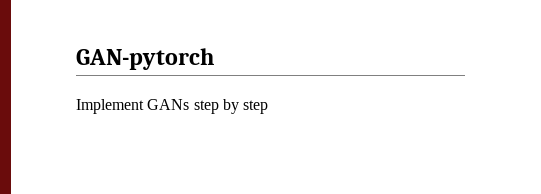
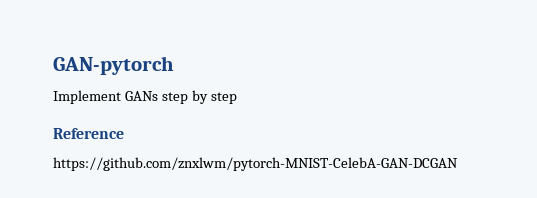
+ Reference
+ https://github.com/znxlwm/pytorch-MNIST-CelebA-GAN-DCGAN

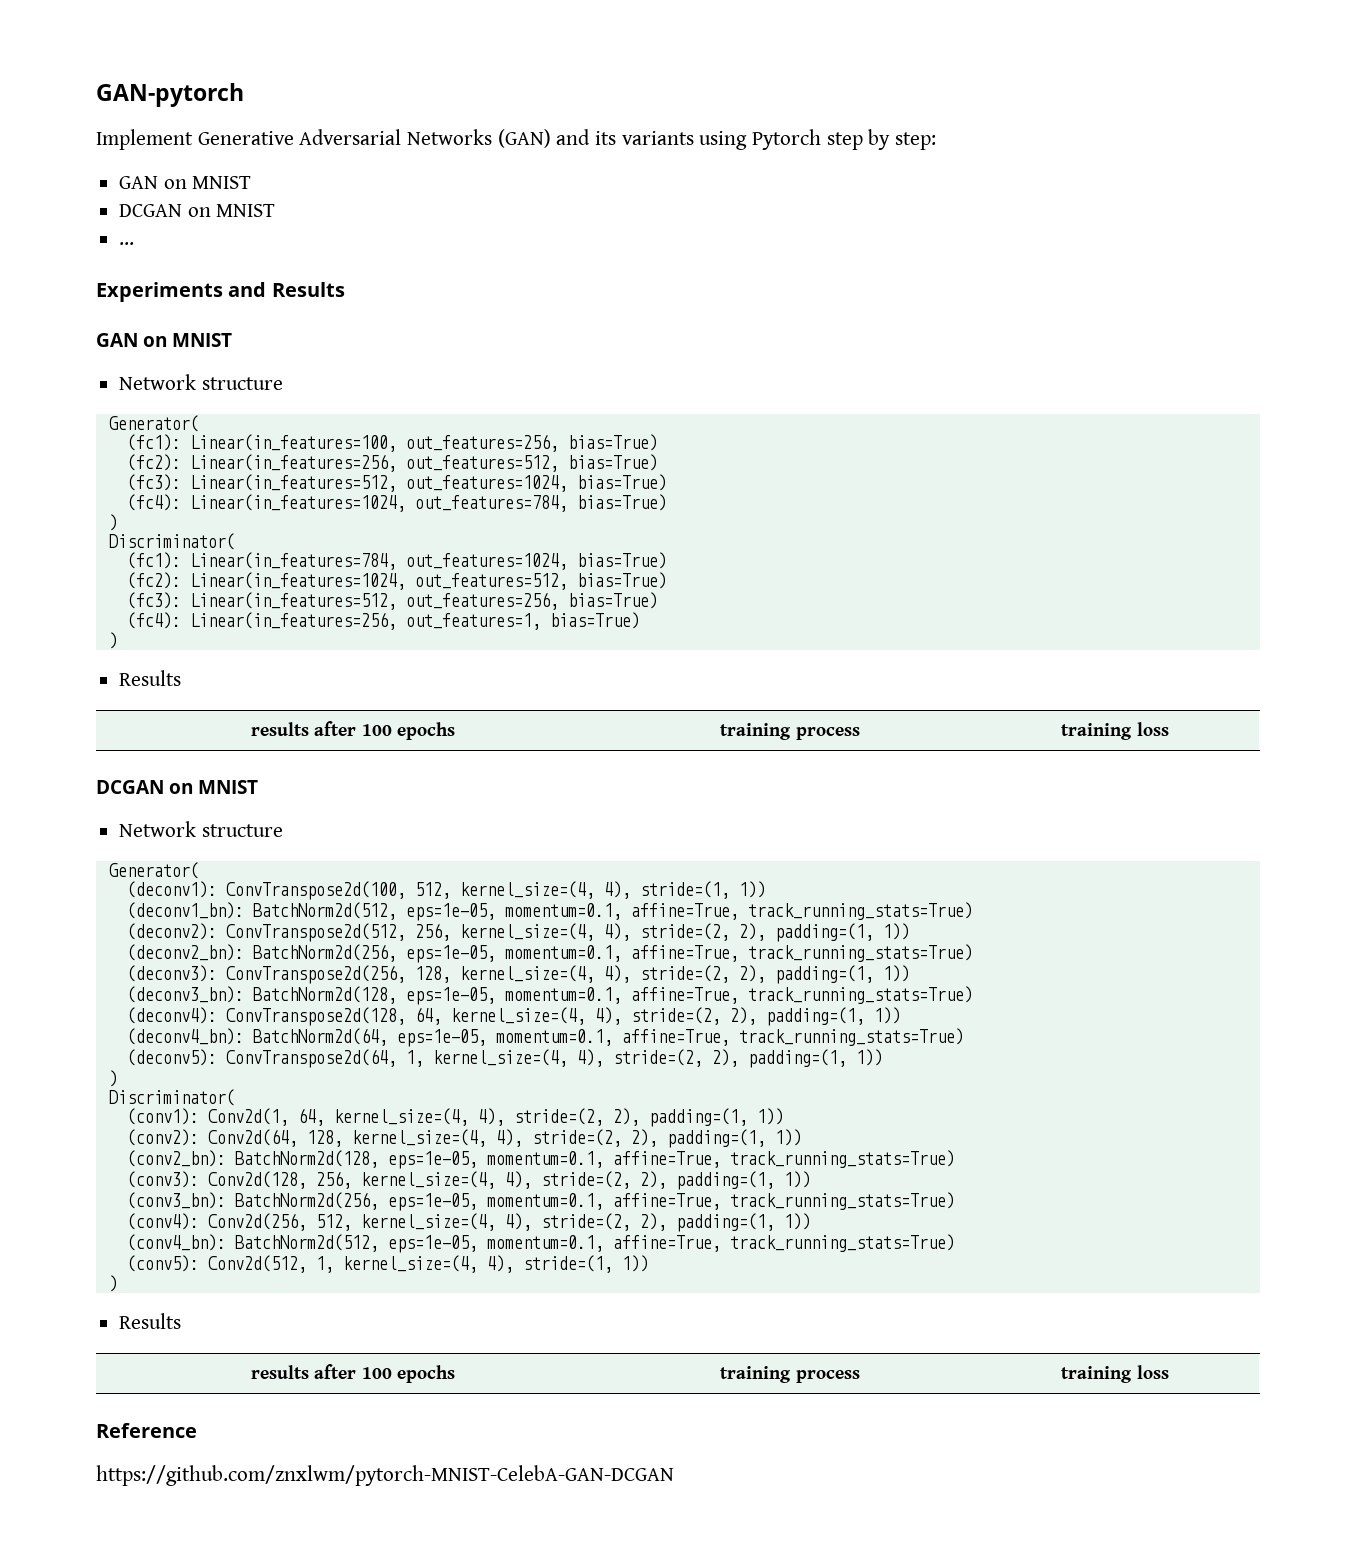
- Implement GANs step by step
+ Implement Generative Adversarial Networks (GAN) and its variants using Pytorch step by step:
+ GAN on MNIST
+ DCGAN on MNIST
+ ...
+ Experiments and Results
+ GAN on MNIST
+ Network structure
+ Generator(
+ (fc1): Linear(in_features=100, out_features=256, bias=True)
+ (fc2): Linear(in_features=256, out_features=512, bias=True)
+ (fc3): Linear(in_features=512, out_features=1024, bias=True)
+ (fc4): Linear(in_features=1024, out_features=784, bias=True)
+ )
+ Discriminator(
+ (fc1): Linear(in_features=784, out_features=1024, bias=True)
+ (fc2): Linear(in_features=1024, out_features=512, bias=True)
+ (fc3): Linear(in_features=512, out_features=256, bias=True)
+ (fc4): Linear(in_features=256, out_features=1, bias=True)
+ )
+ Results
+ results after 100 epochs | training process | training loss
+ DCGAN on MNIST
+ Network structure
+ Generator(
+ (deconv1): ConvTranspose2d(100, 512, kernel_size=(4, 4), stride=(1, 1))
+ (deconv1_bn): BatchNorm2d(512, eps=1e-05, momentum=0.1, affine=True, track_running_stats=True)
+ (deconv2): ConvTranspose2d(512, 256, kernel_size=(4, 4), stride=(2, 2), padding=(1, 1))
+ (deconv2_bn): BatchNorm2d(256, eps=1e-05, momentum=0.1, affine=True, track_running_stats=True)
+ (deconv3): ConvTranspose2d(256, 128, kernel_size=(4, 4), stride=(2, 2), padding=(1, 1))
+ (deconv3_bn): BatchNorm2d(128, eps=1e-05, momentum=0.1, affine=True, track_running_stats=True)
+ (deconv4): ConvTranspose2d(128, 64, kernel_size=(4, 4), stride=(2, 2), padding=(1, 1))
+ (deconv4_bn): BatchNorm2d(64, eps=1e-05, momentum=0.1, affine=True, track_running_stats=True)
+ (deconv5): ConvTranspose2d(64, 1, kernel_size=(4, 4), stride=(2, 2), padding=(1, 1))
+ )
+ Discriminator(
+ (conv1): Conv2d(1, 64, kernel_size=(4, 4), stride=(2, 2), padding=(1, 1))
+ (conv2): Conv2d(64, 128, kernel_size=(4, 4), stride=(2, 2), padding=(1, 1))
+ (conv2_bn): BatchNorm2d(128, eps=1e-05, momentum=0.1, affine=True, track_running_stats=True)
+ (conv3): Conv2d(128, 256, kernel_size=(4, 4), stride=(2, 2), padding=(1, 1))
+ (conv3_bn): BatchNorm2d(256, eps=1e-05, momentum=0.1, affine=True, track_running_stats=True)
+ (conv4): Conv2d(256, 512, kernel_size=(4, 4), stride=(2, 2), padding=(1, 1))
+ (conv4_bn): BatchNorm2d(512, eps=1e-05, momentum=0.1, affine=True, track_running_stats=True)
+ (conv5): Conv2d(512, 1, kernel_size=(4, 4), stride=(1, 1))
+ )
+ Results
+ results after 100 epochs | training process | training loss

